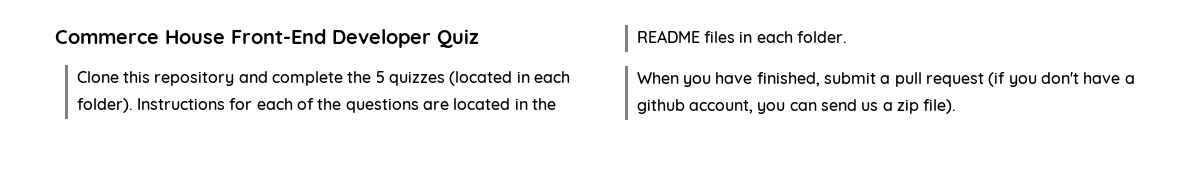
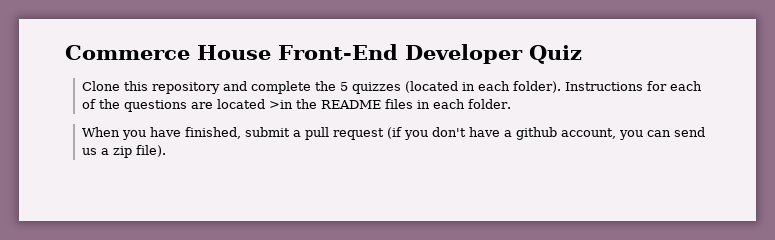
- Instructions for each of the questions are located in the README files in each folder.
+ Instructions for each of the questions are located >in the README files in each folder.

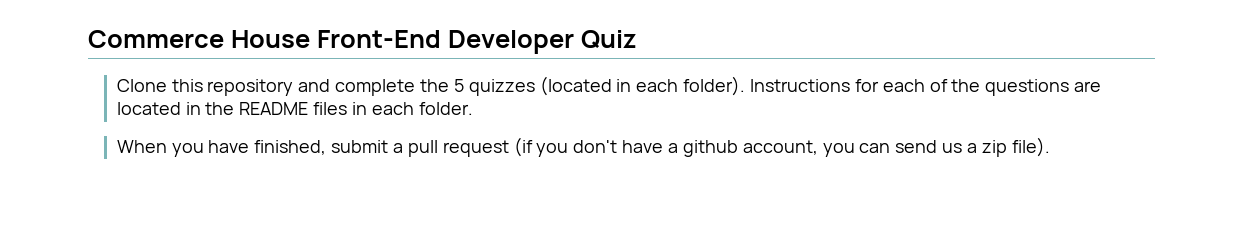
- Instructions for each of the questions are located >in the README files in each folder.
+ Instructions for each of the questions are located in the README files in each folder.

